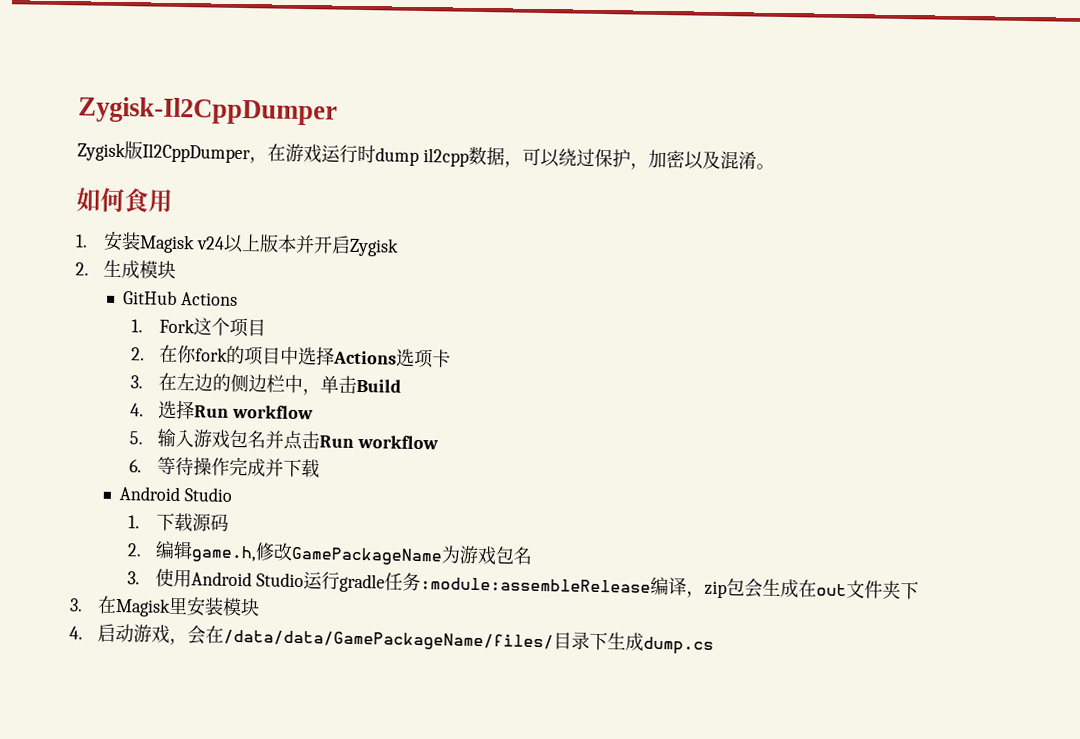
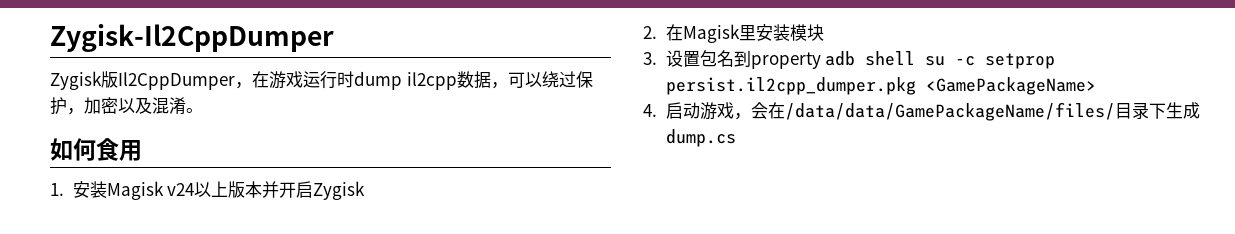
- 2.生成模块
- GitHub Actions
- 1. Fork这个项目
- 2.在你fork的项目中选择Actions选项卡
- 3.在左边的侧边栏中，单击Build
- 4.选择Run workflow
- 5.输入游戏包名并点击Run workflow
- 6.等待操作完成并下载
- Android Studio
- 1.下载源码
- 2.编辑game.h,修改GamePackageName为游戏包名
- 3.使用Android Studio运行gradle任务:module:assembleRelease编译，zip包会生成在out文件夹下
- 3.在Magisk里安装模块
+ 2.在Magisk里安装模块
+ 3.设置包名到property adb shell su -c setprop persist.il2cpp_dumper.pkg <GamePackageName>

